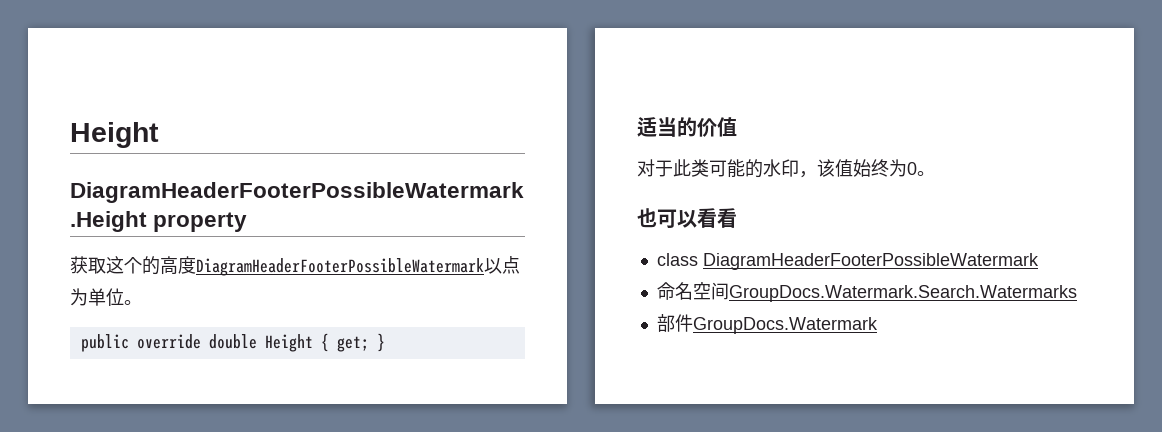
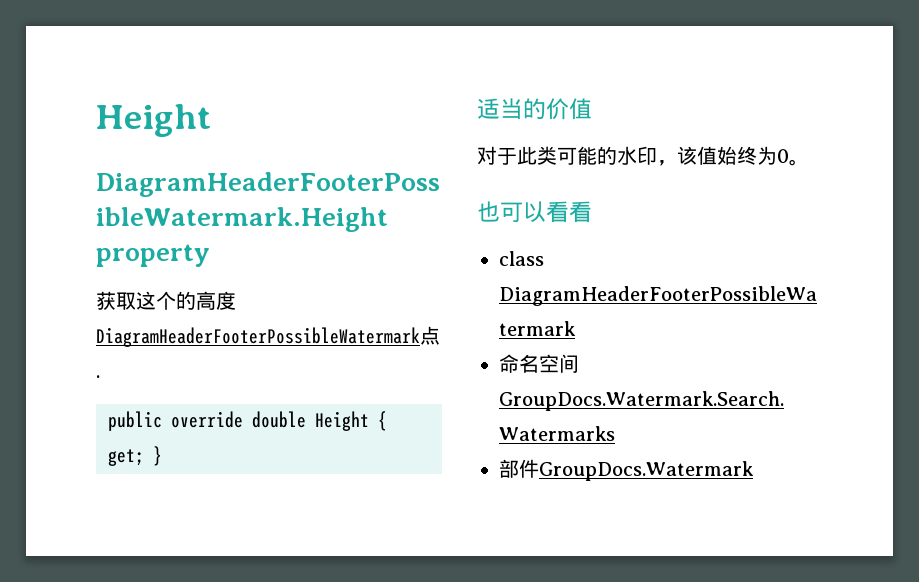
- 获取这个的高度DiagramHeaderFooterPossibleWatermark以点为单位。
+ 获取这个的高度DiagramHeaderFooterPossibleWatermark点.

